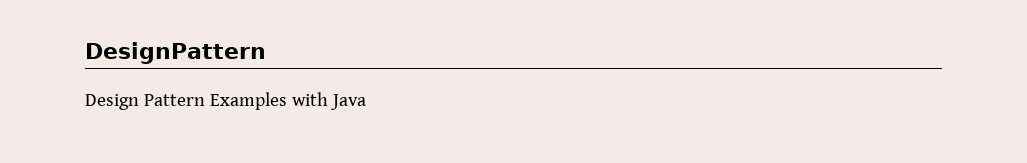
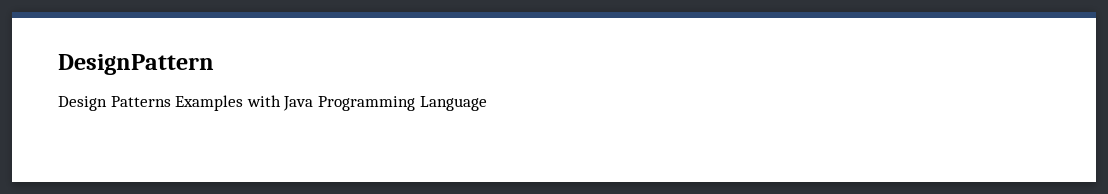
- Design Pattern Examples with Java
+ Design Patterns Examples with Java Programming Language

